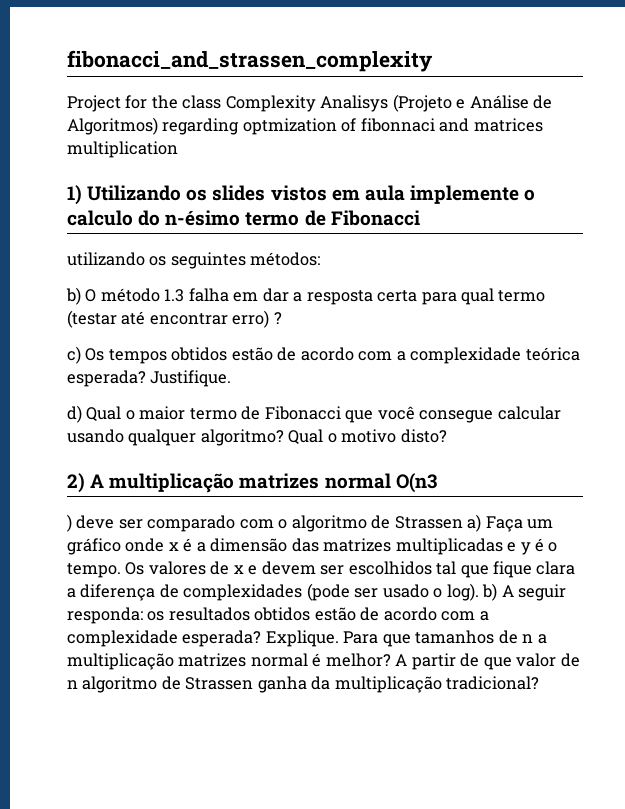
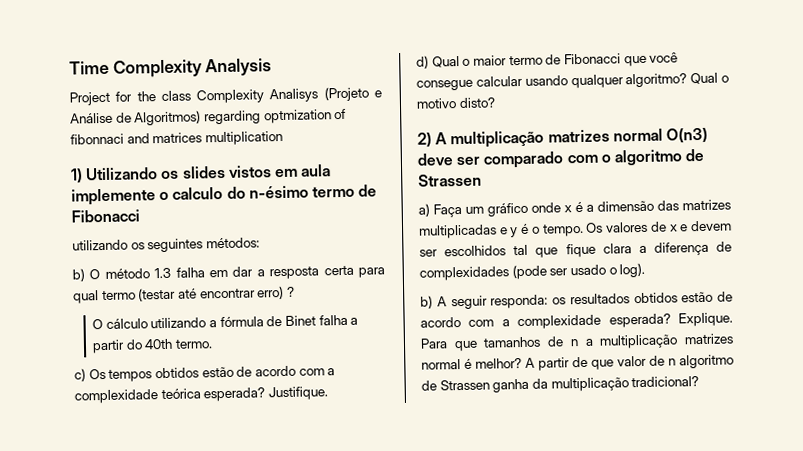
- fibonacci_and_strassen_complexity
+ Time Complexity Analysis
+ O cálculo utilizando a fórmula de Binet falha a partir do 40th termo.
- 2) A multiplicação matrizes normal O(n3
- ) deve ser comparado com o algoritmo de Strassen a) Faça um gráfico onde x é a dimensão das matrizes multiplicadas e y é o tempo.
+ 2) A multiplicação matrizes normal O(n3) deve ser comparado com o algoritmo de Strassen
+ a) Faça um gráfico onde x é a dimensão das matrizes multiplicadas e y é o tempo.
- Os valores de x e devem ser escolhidos tal que fique clara a diferença de complexidades (pode ser usado o log). b) A seguir responda: os resultados obtidos estão de acordo com a complexidade esperada?
+ Os valores de x e devem ser escolhidos tal que fique clara a diferença de complexidades (pode ser usado o log).
+ b) A seguir responda: os resultados obtidos estão de acordo com a complexidade esperada?

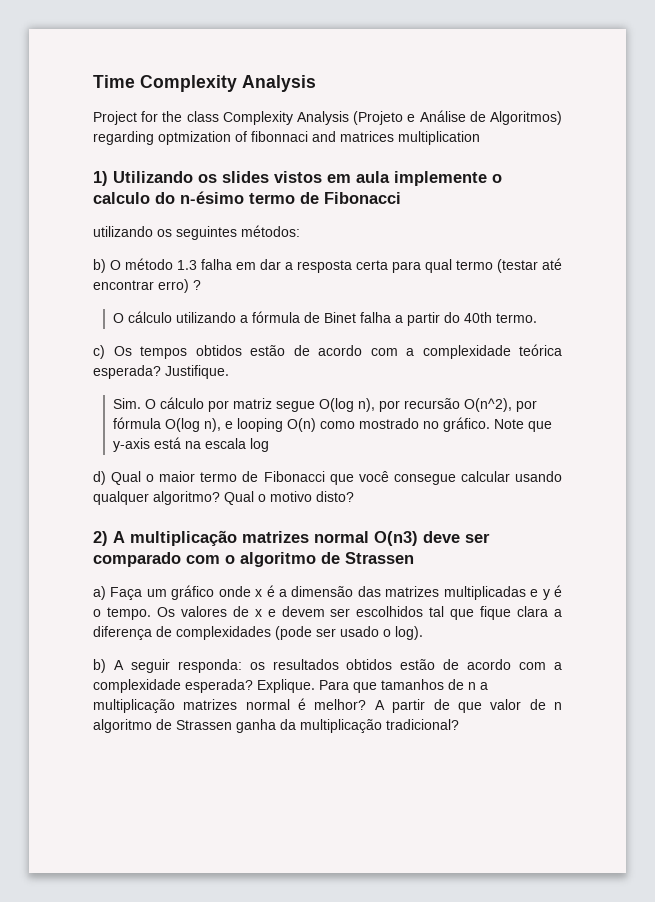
- Project for the class Complexity Analisys (Projeto e Análise de Algoritmos) regarding optmization of fibonnaci and matrices multiplication
+ Project for the class Complexity Analysis (Projeto e Análise de Algoritmos) regarding optmization of fibonnaci and matrices multiplication
+ Sim. O cálculo por matriz segue O(log n), por recursão O(n^2), por fórmula O(log n), e looping O(n) como mostrado no gráfico. Note que y-axis está na escala log

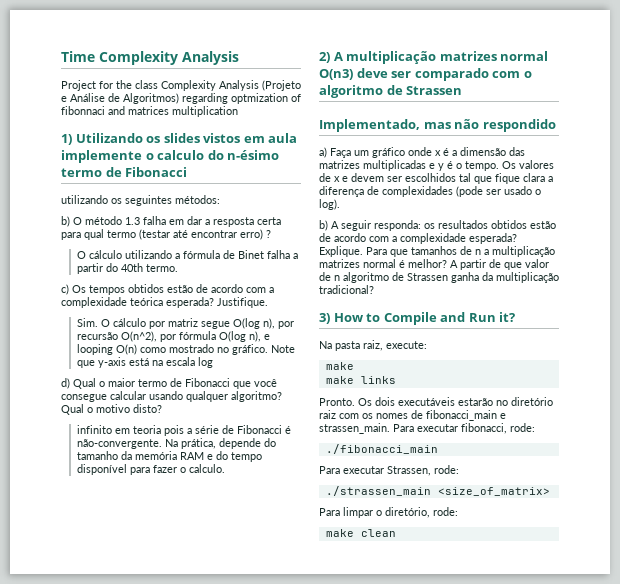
+ infinito em teoria pois a série de Fibonacci é não-convergente. Na prática, depende do tamanho da memória RAM e do tempo disponível para fazer o calculo.
+ Implementado, mas não respondido
+ 3) How to Compile and Run it?
+ Na pasta raiz, execute:
+ make
+ make links
+ Pronto. Os dois executáveis estarão no diretório raiz com os nomes de fibonacci_main e strassen_main. Para executar fibonacci, rode:
+ ./fibonacci_main
+ Para executar Strassen, rode:
+ ./strassen_main <size_of_matrix>
+ Para limpar o diretório, rode:
+ make clean

